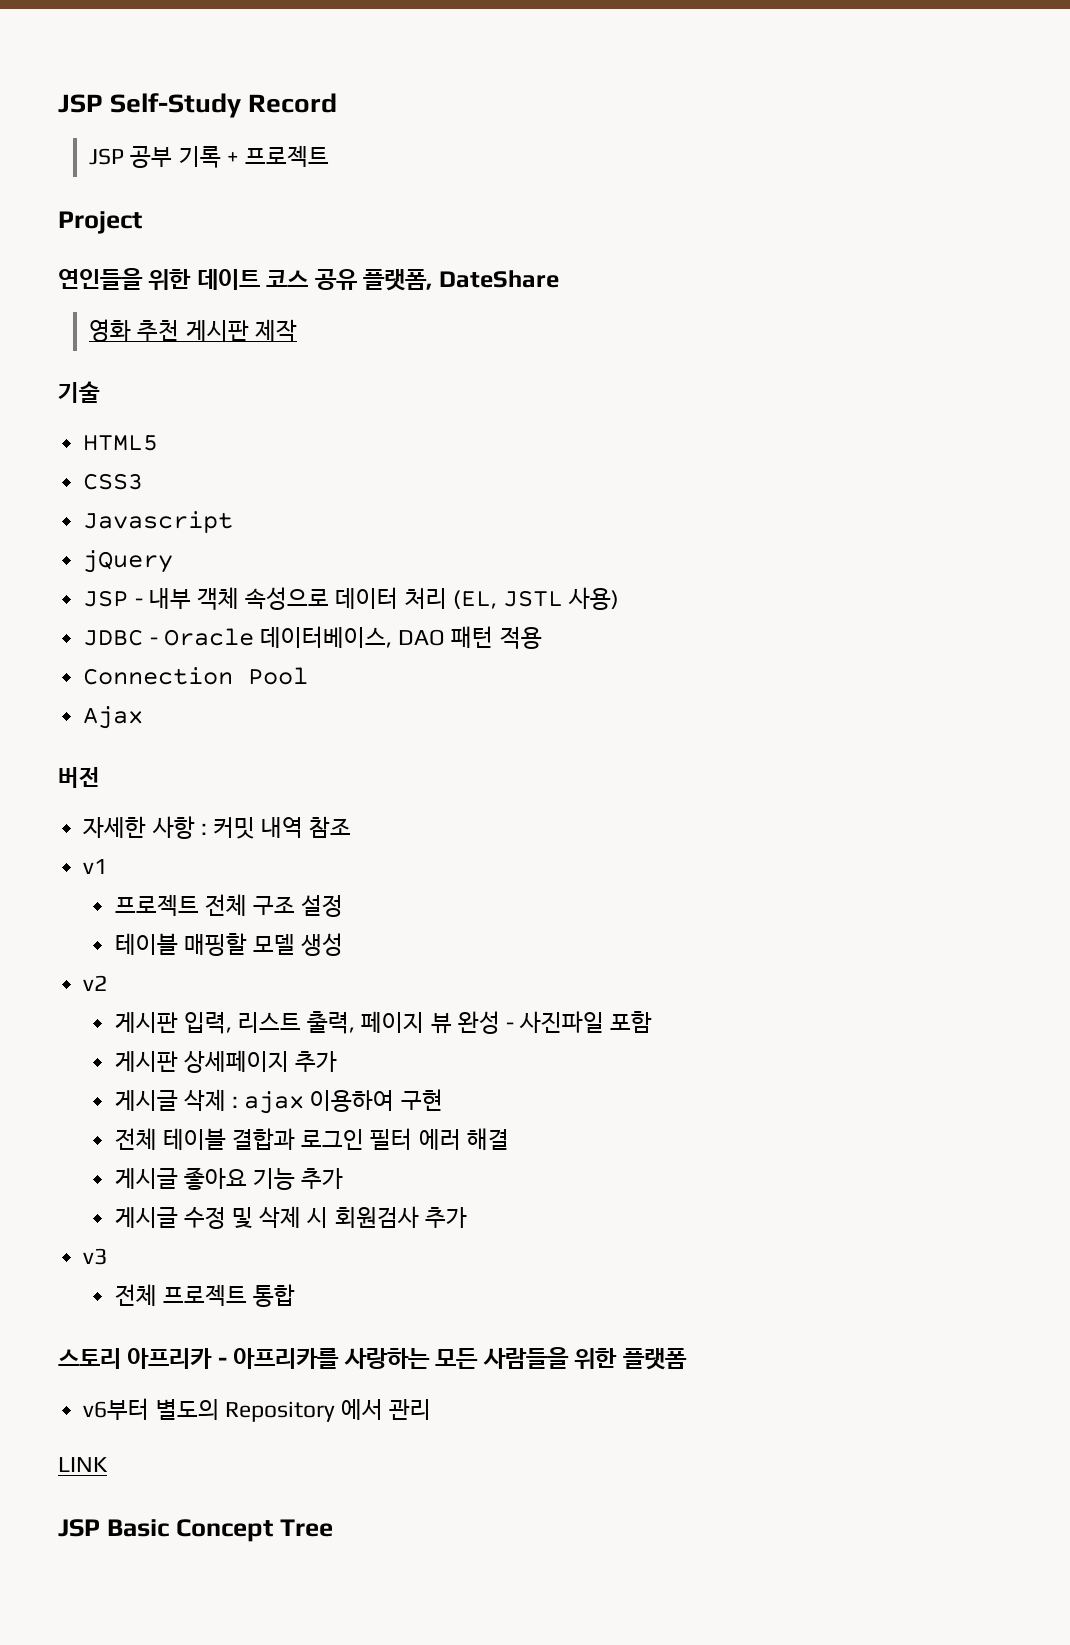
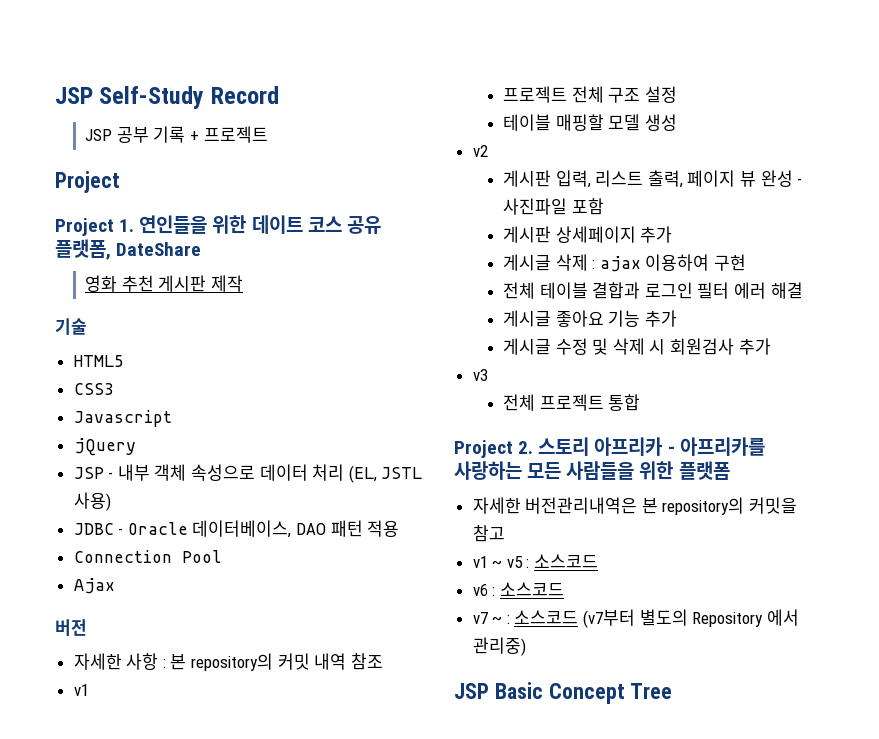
- 연인들을 위한 데이트 코스 공유 플랫폼, DateShare
+ Project 1. 연인들을 위한 데이트 코스 공유 플랫폼, DateShare
- 자세한 사항 : 커밋 내역 참조
+ 자세한 사항 : 본 repository의 커밋 내역 참조
- 스토리 아프리카 - 아프리카를 사랑하는 모든 사람들을 위한 플랫폼
+ Project 2. 스토리 아프리카 - 아프리카를 사랑하는 모든 사람들을 위한 플랫폼
- v6부터 별도의 Repository 에서 관리
- LINK
+ 자세한 버전관리내역은 본 repository의 커밋을 참고
+ v1 ~ v5 : 소스코드
+ v6 : 소스코드
+ v7 ~ : 소스코드 (v7부터 별도의 Repository 에서 관리중)

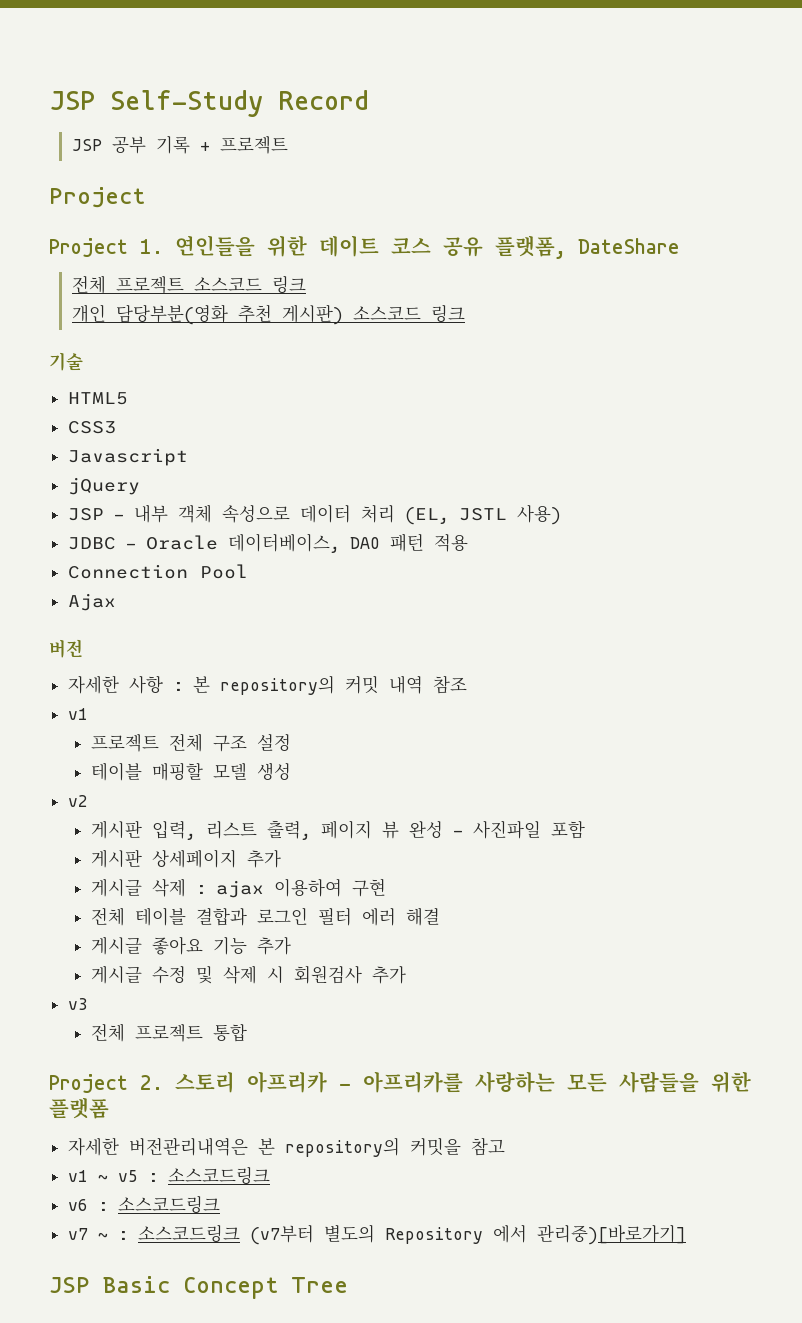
- 영화 추천 게시판 제작
+ 전체 프로젝트 소스코드 링크
+ 개인 담당부분(영화 추천 게시판) 소스코드 링크
- v1 ~ v5 : 소스코드
+ v1 ~ v5 : 소스코드링크
- v6 : 소스코드
+ v6 : 소스코드링크
- v7 ~ : 소스코드 (v7부터 별도의 Repository 에서 관리중)
+ v7 ~ : 소스코드링크 (v7부터 별도의 Repository 에서 관리중)[바로가기]

